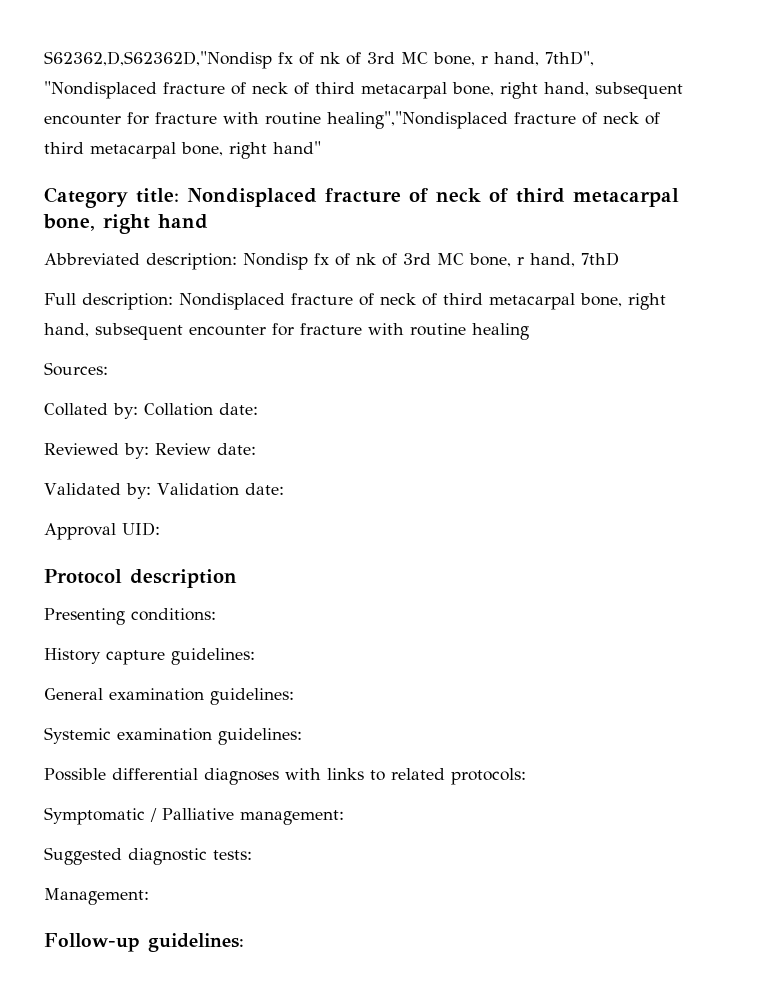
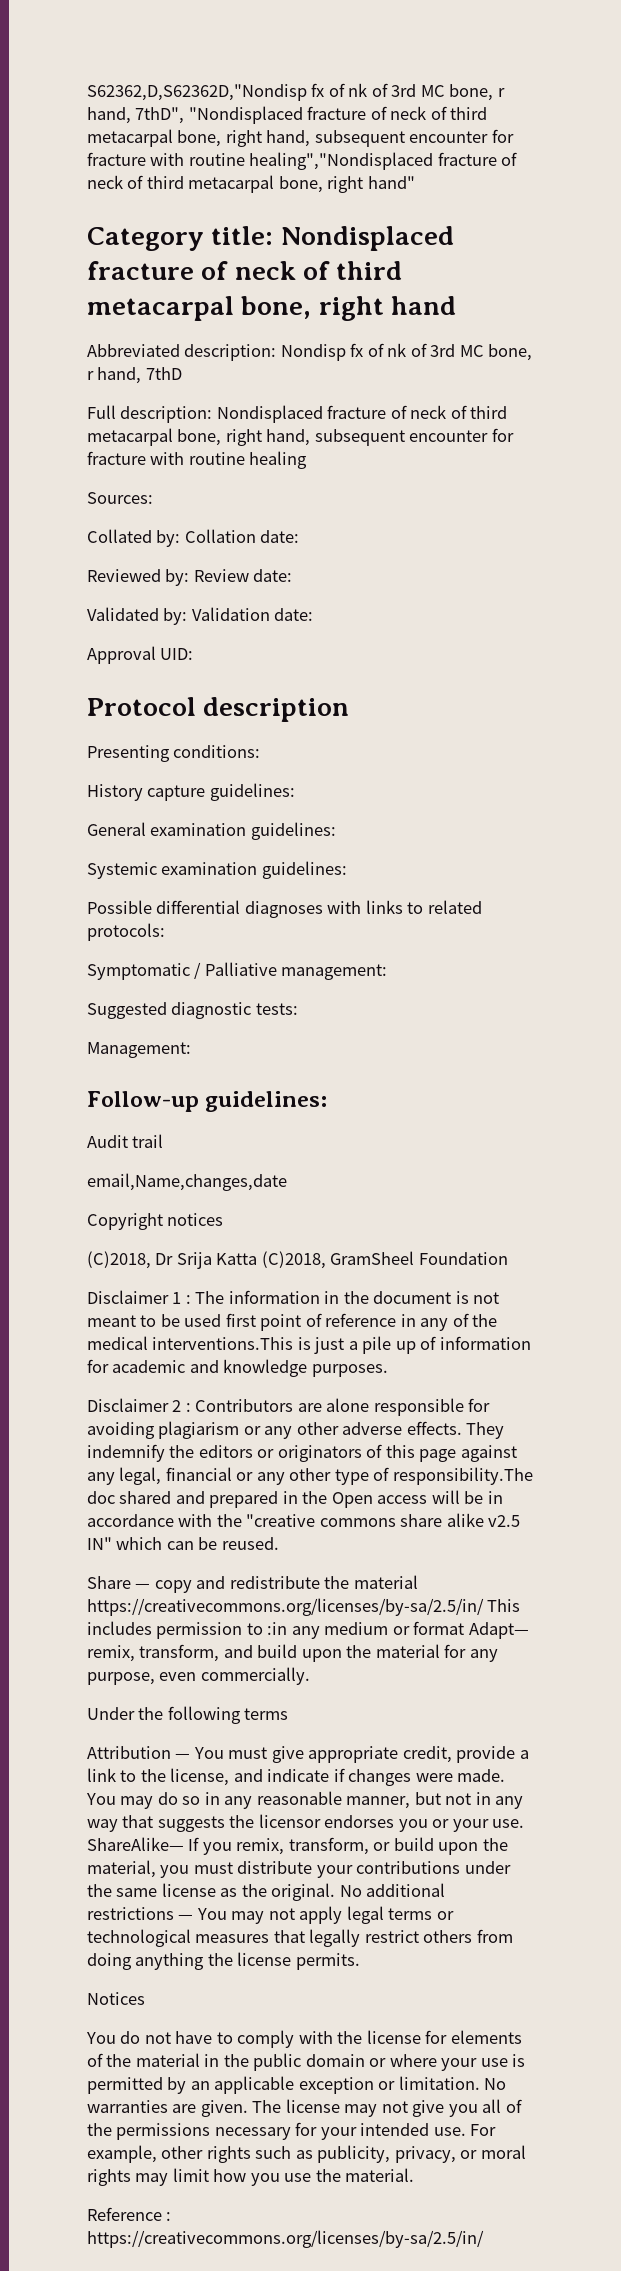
+ Audit trail
+ email,Name,changes,date
+ Copyright notices
+ (C)2018, Dr Srija Katta (C)2018, GramSheel Foundation
+ Disclaimer 1 : The information in the document is not meant to be used first point of reference in any of the medical interventions.This is just a pile up of information for academic and knowledge purposes.
+ Disclaimer 2 : Contributors are alone responsible for avoiding plagiarism or any other adverse effects. They indemnify the editors or originators of this page against any legal, financial or any other type of responsibility.The doc shared and prepared in the Open access will be in accordance with the "creative commons share alike v2.5 IN" which can be reused.
+ Share — copy and redistribute the material https://creativecommons.org/licenses/by-sa/2.5/in/ This includes permission to :in any medium or format Adapt— remix, transform, and build upon the material for any purpose, even commercially.
+ Under the following terms
+ Attribution — You must give appropriate credit, provide a link to the license, and indicate if changes were made. You may do so in any reasonable manner, but not in any way that suggests the licensor endorses you or your use. ShareAlike— If you remix, transform, or build upon the material, you must distribute your contributions under the same license as the original. No additional restrictions — You may not apply legal terms or technological measures that legally restrict others from doing anything the license permits.
+ Notices
+ You do not have to comply with the license for elements of the material in the public domain or where your use is permitted by an applicable exception or limitation. No warranties are given. The license may not give you all of the permissions necessary for your intended use. For example, other rights such as publicity, privacy, or moral rights may limit how you use the material.
+ Reference : https://creativecommons.org/licenses/by-sa/2.5/in/

